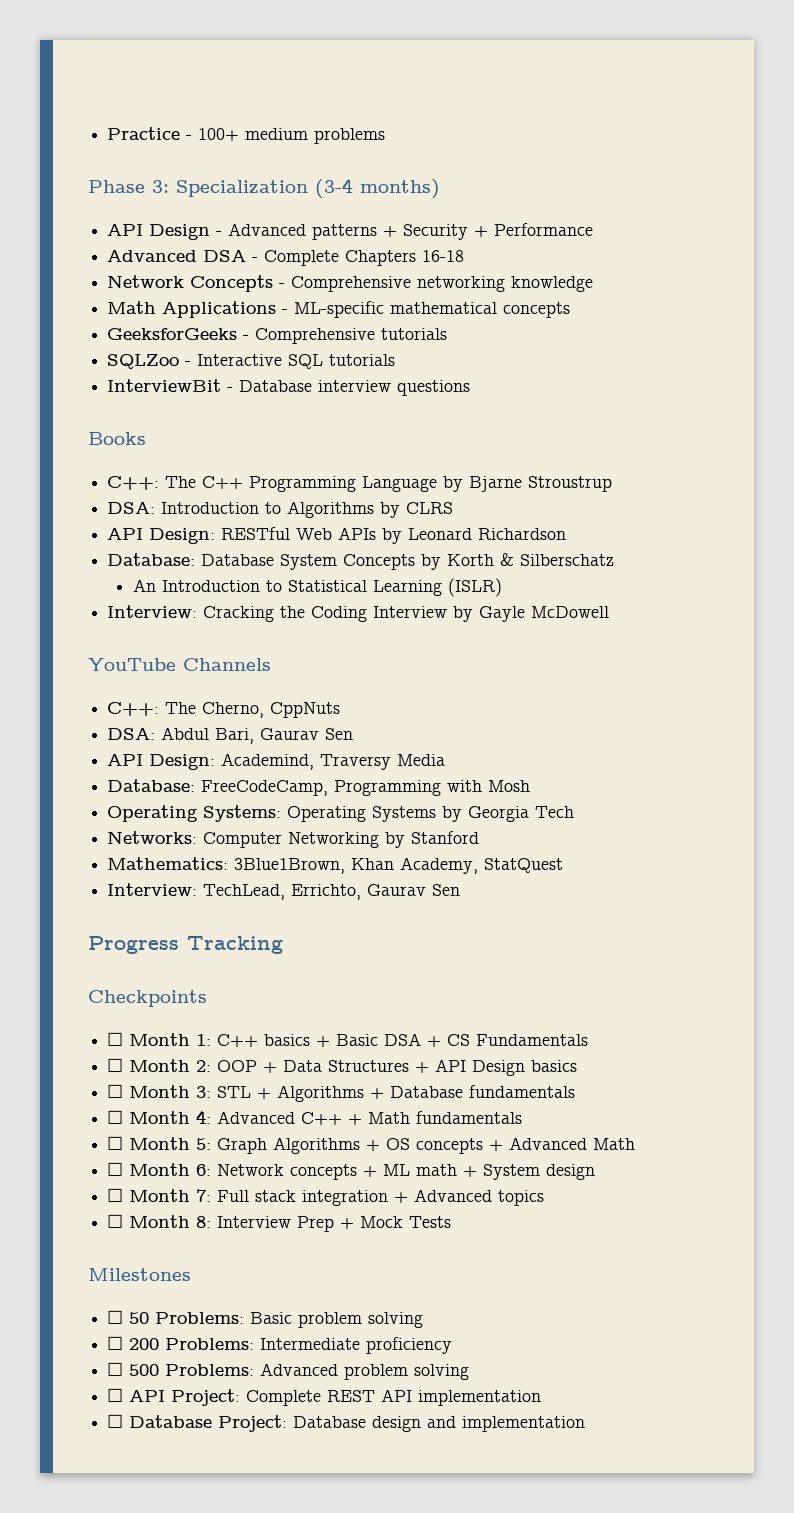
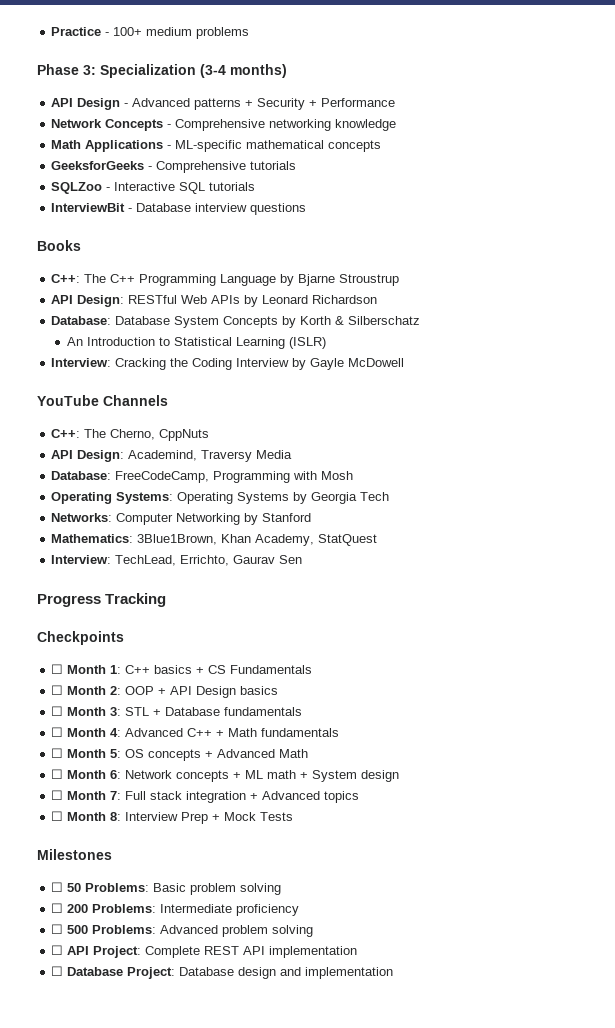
- Advanced DSA - Complete Chapters 16-18
- DSA: Introduction to Algorithms by CLRS
- DSA: Abdul Bari, Gaurav Sen
- ☐ Month 1: C++ basics + Basic DSA + CS Fundamentals
+ ☐ Month 1: C++ basics + CS Fundamentals
- ☐ Month 2: OOP + Data Structures + API Design basics
+ ☐ Month 2: OOP + API Design basics
- ☐ Month 3: STL + Algorithms + Database fundamentals
+ ☐ Month 3: STL + Database fundamentals
- ☐ Month 5: Graph Algorithms + OS concepts + Advanced Math
+ ☐ Month 5: OS concepts + Advanced Math

